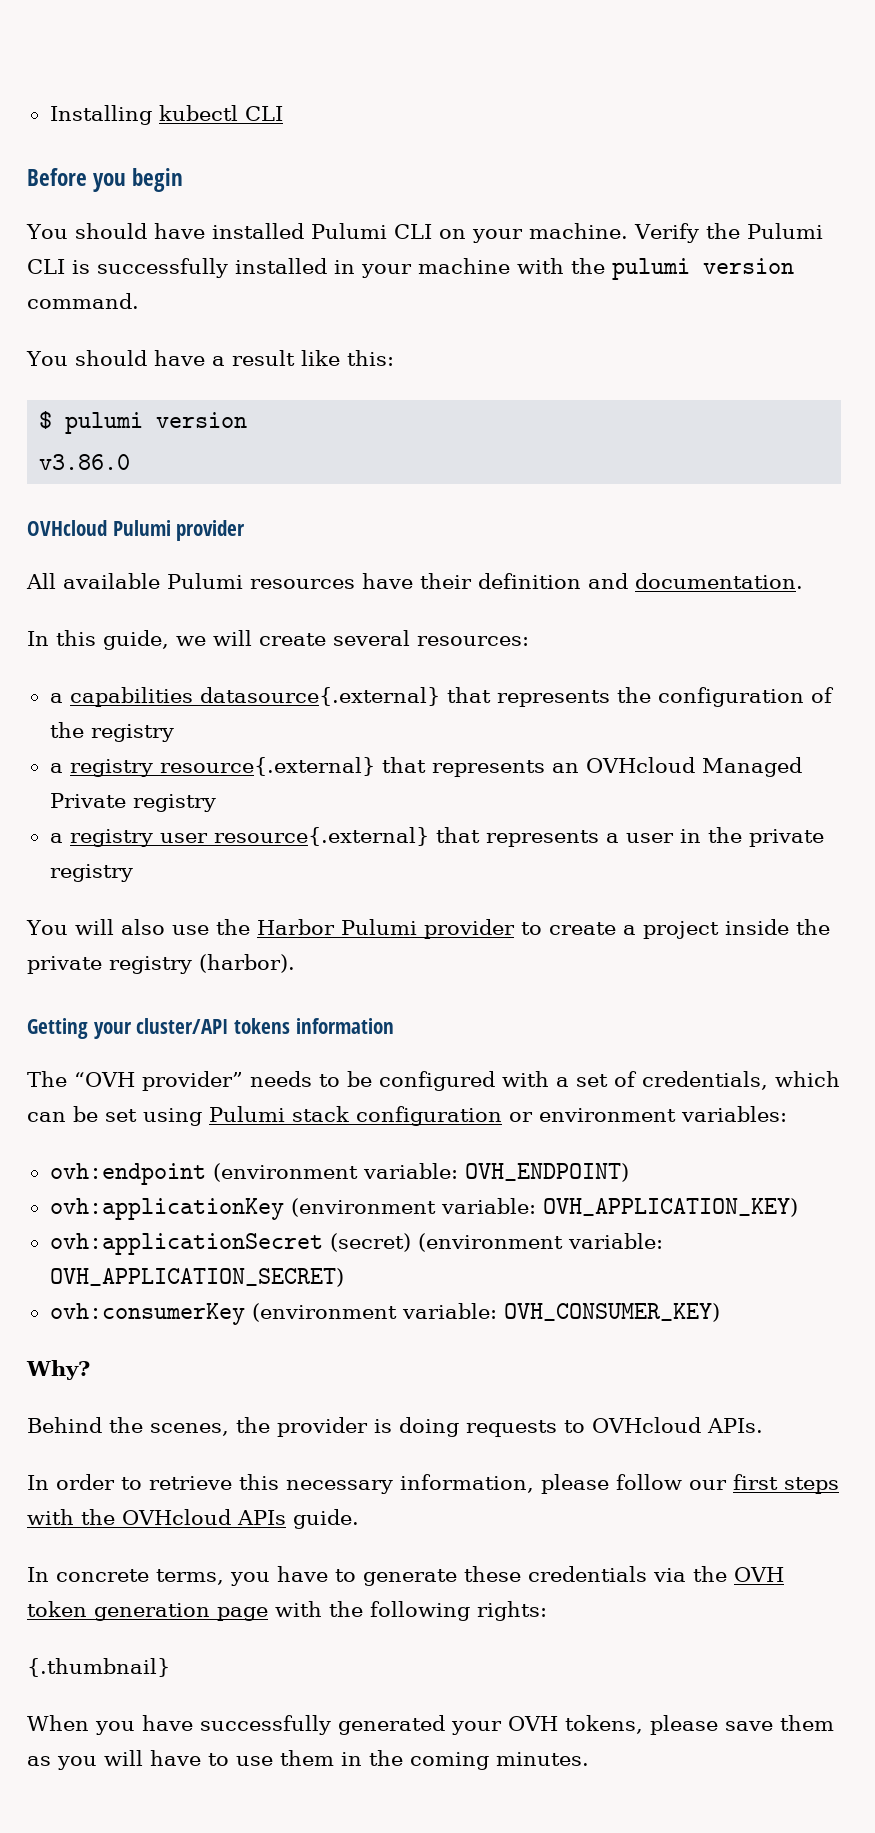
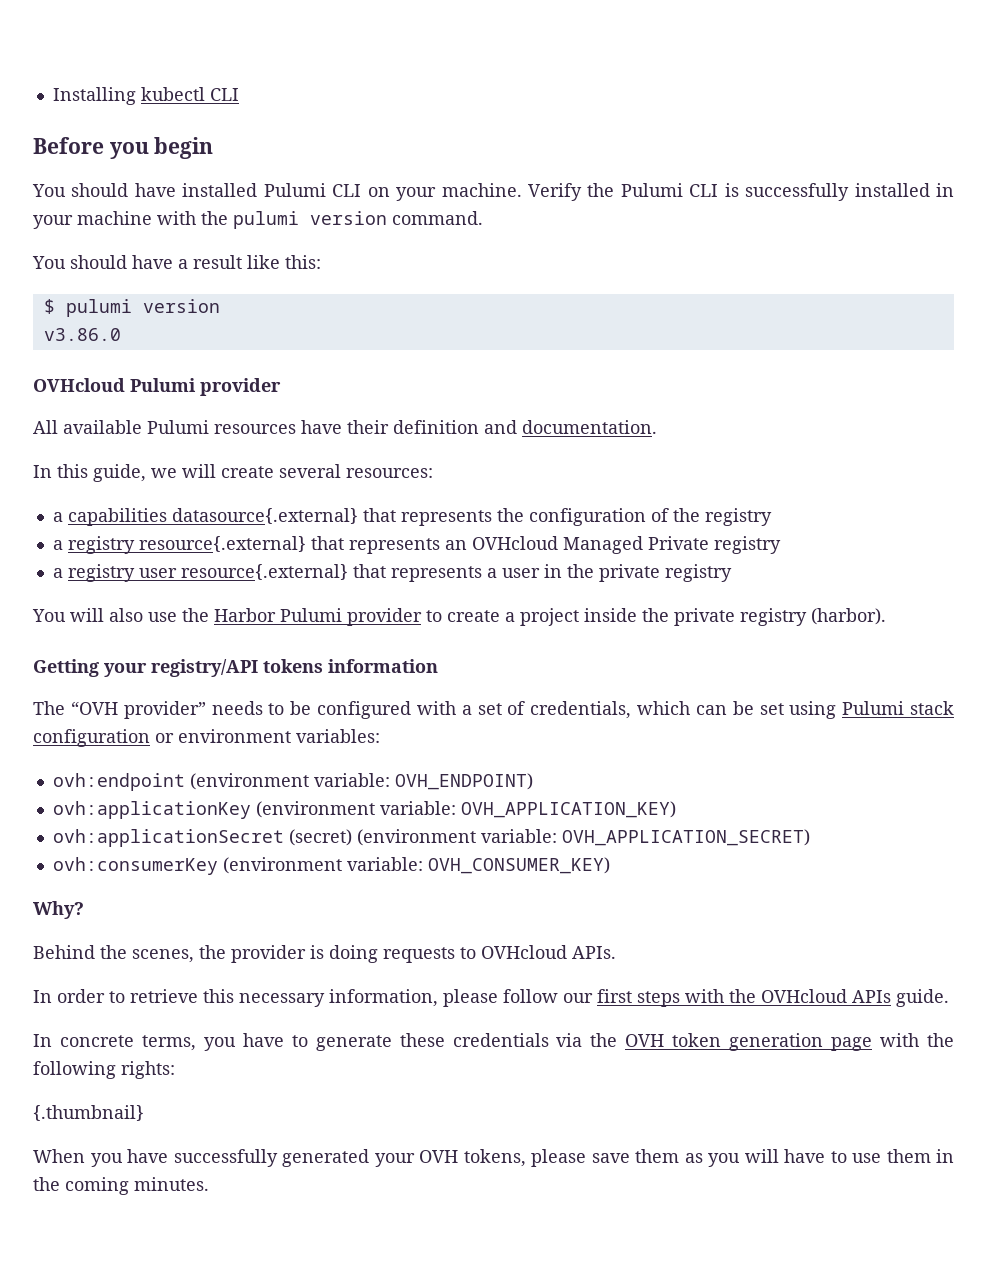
- Getting your cluster/API tokens information
+ Getting your registry/API tokens information

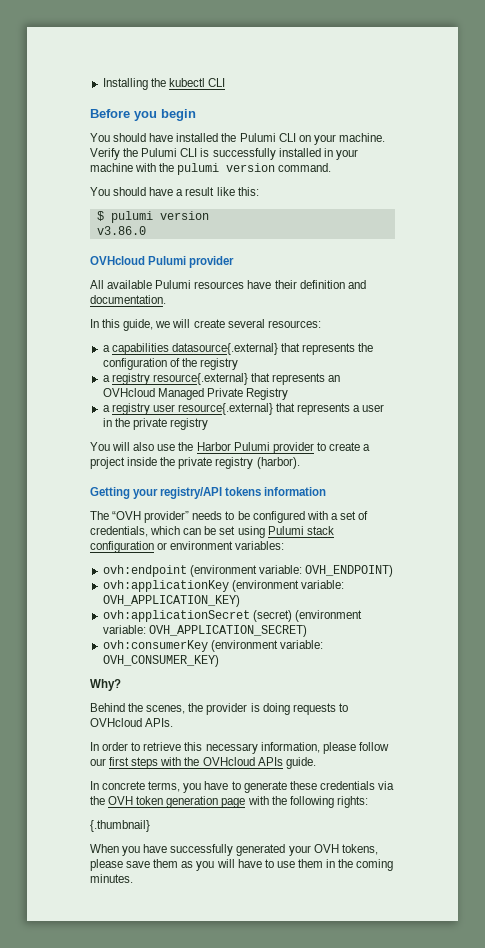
- Installing kubectl CLI
+ Installing the kubectl CLI
- You should have installed Pulumi CLI on your machine.
+ You should have installed the Pulumi CLI on your machine.
- a registry resource{.external} that represents an OVHcloud Managed Private registry
+ a registry resource{.external} that represents an OVHcloud Managed Private Registry

